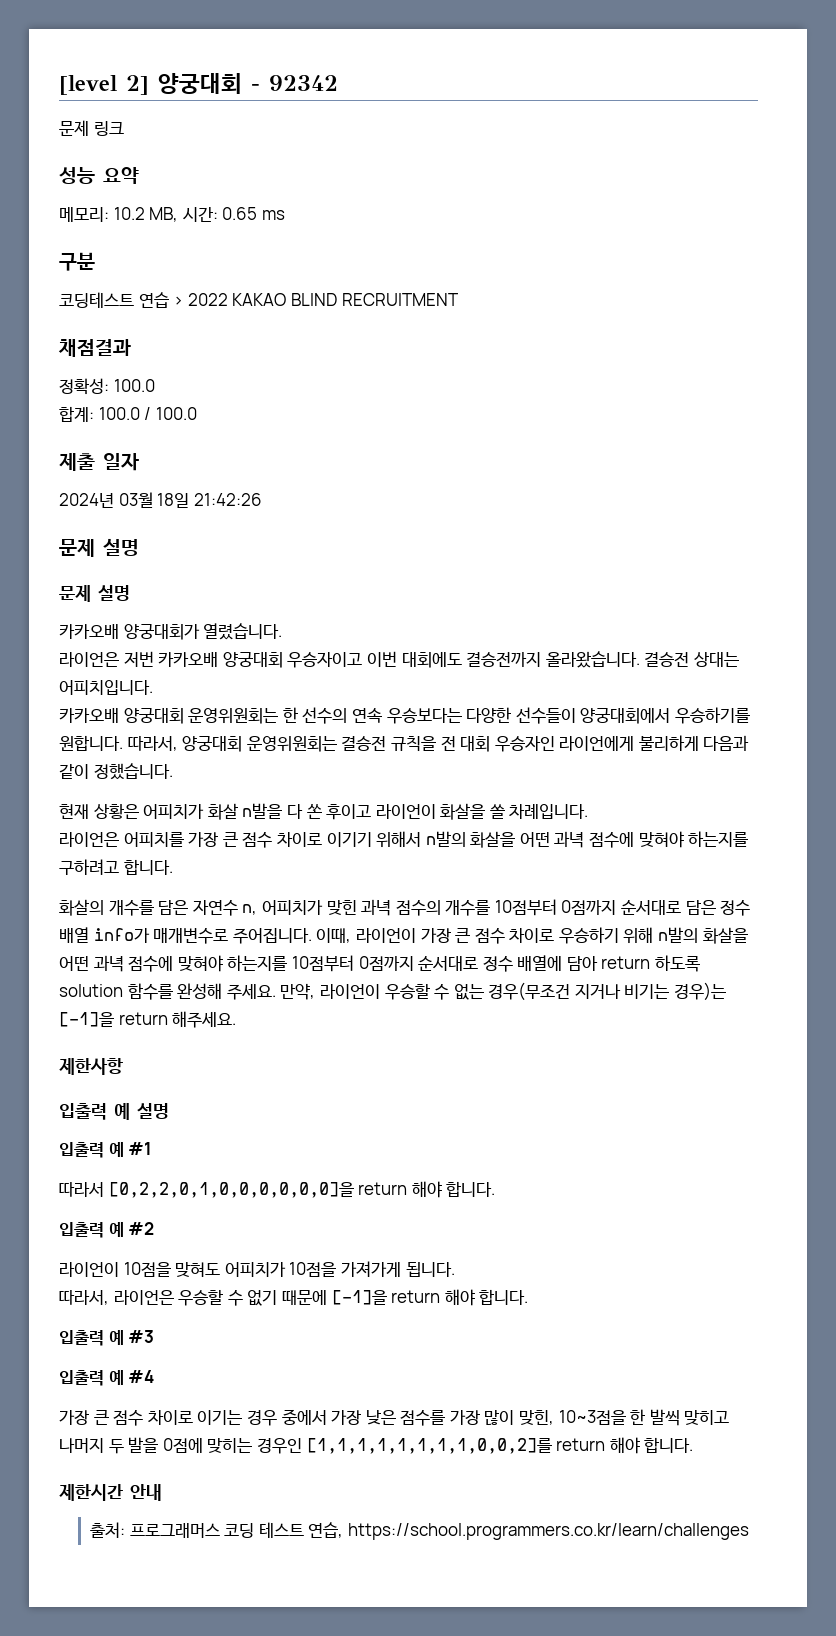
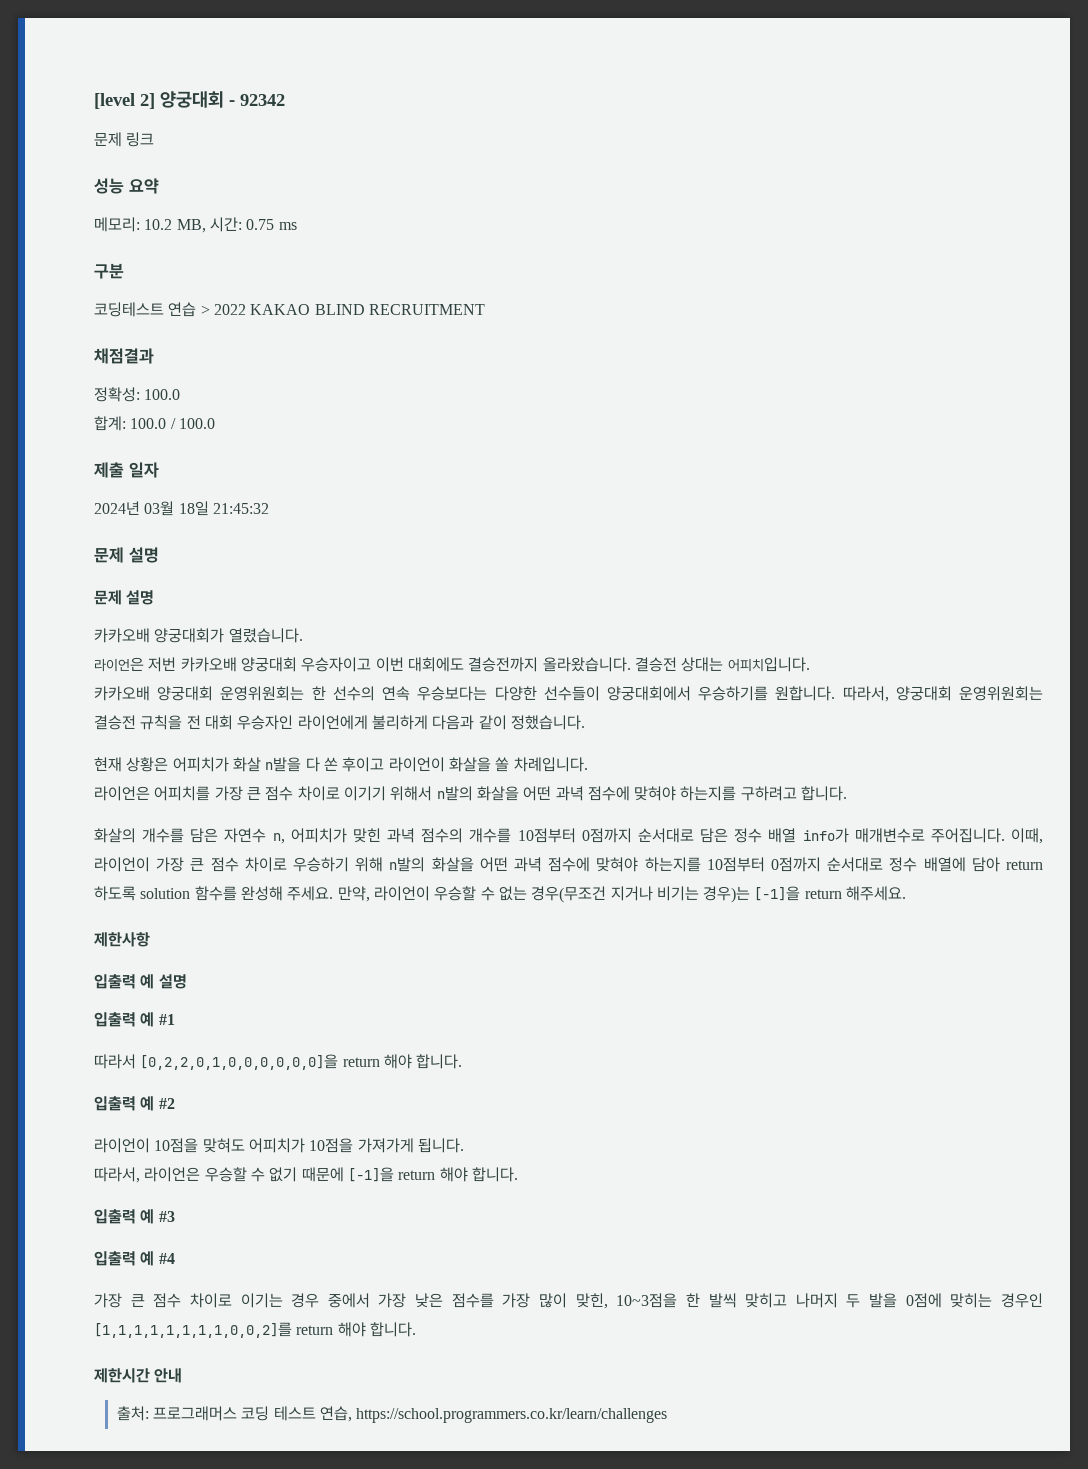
- 메모리: 10.2 MB, 시간: 0.65 ms
+ 메모리: 10.2 MB, 시간: 0.75 ms
- 2024년 03월 18일 21:42:26
+ 2024년 03월 18일 21:45:32

